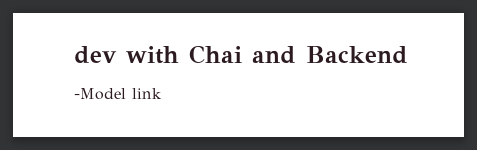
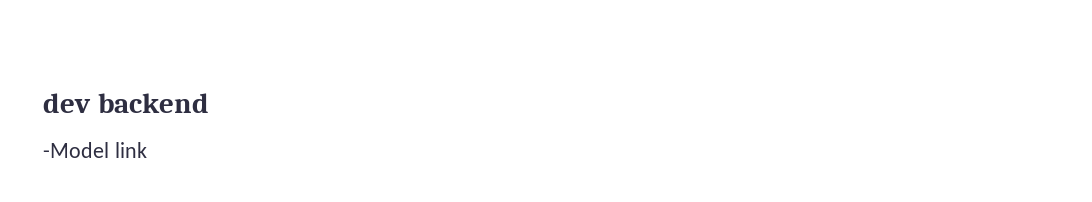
- dev with Chai and Backend
+ dev backend

